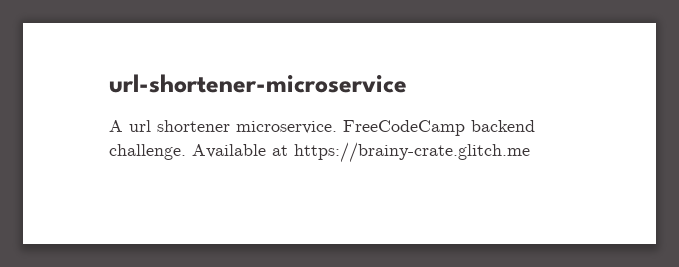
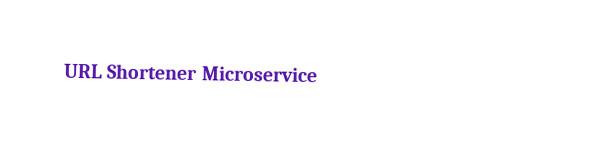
- url-shortener-microservice
- A url shortener microservice. FreeCodeCamp backend challenge. Available at https://brainy-crate.glitch.me
+ URL Shortener Microservice

